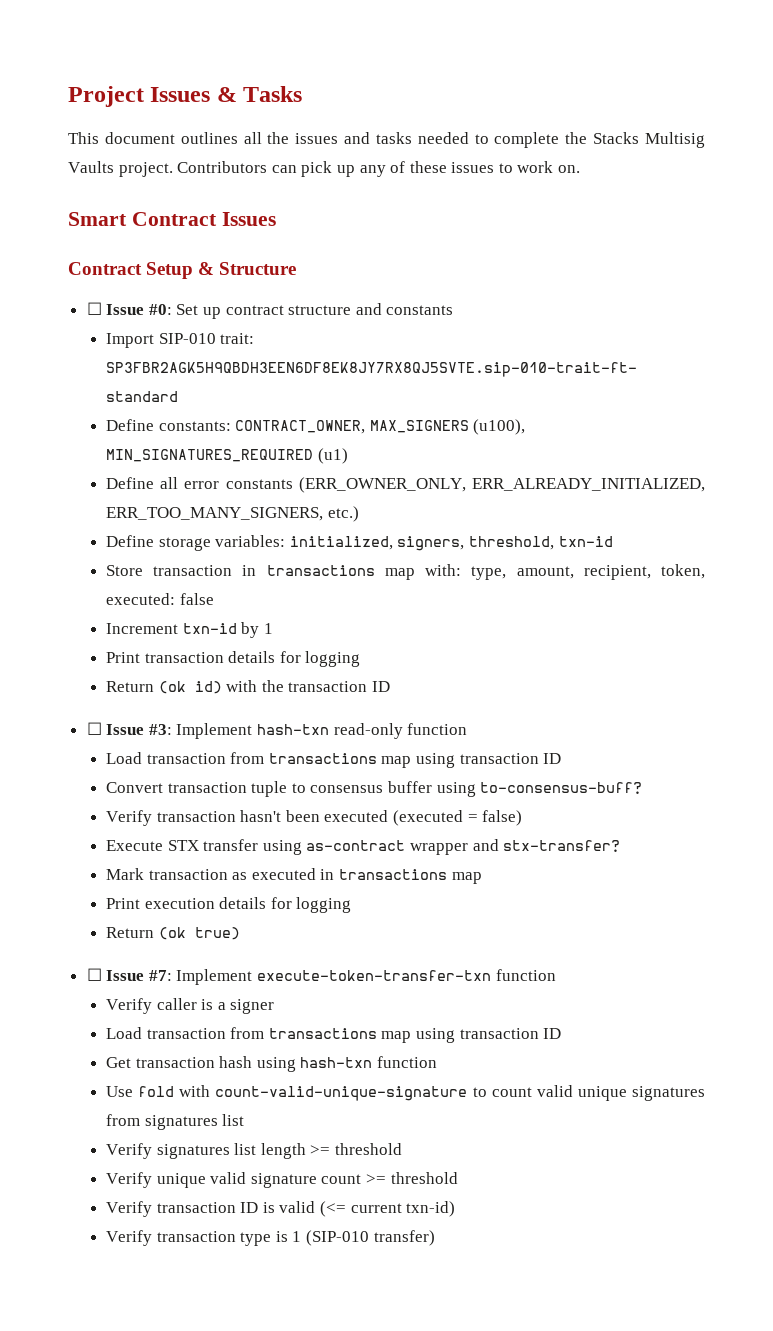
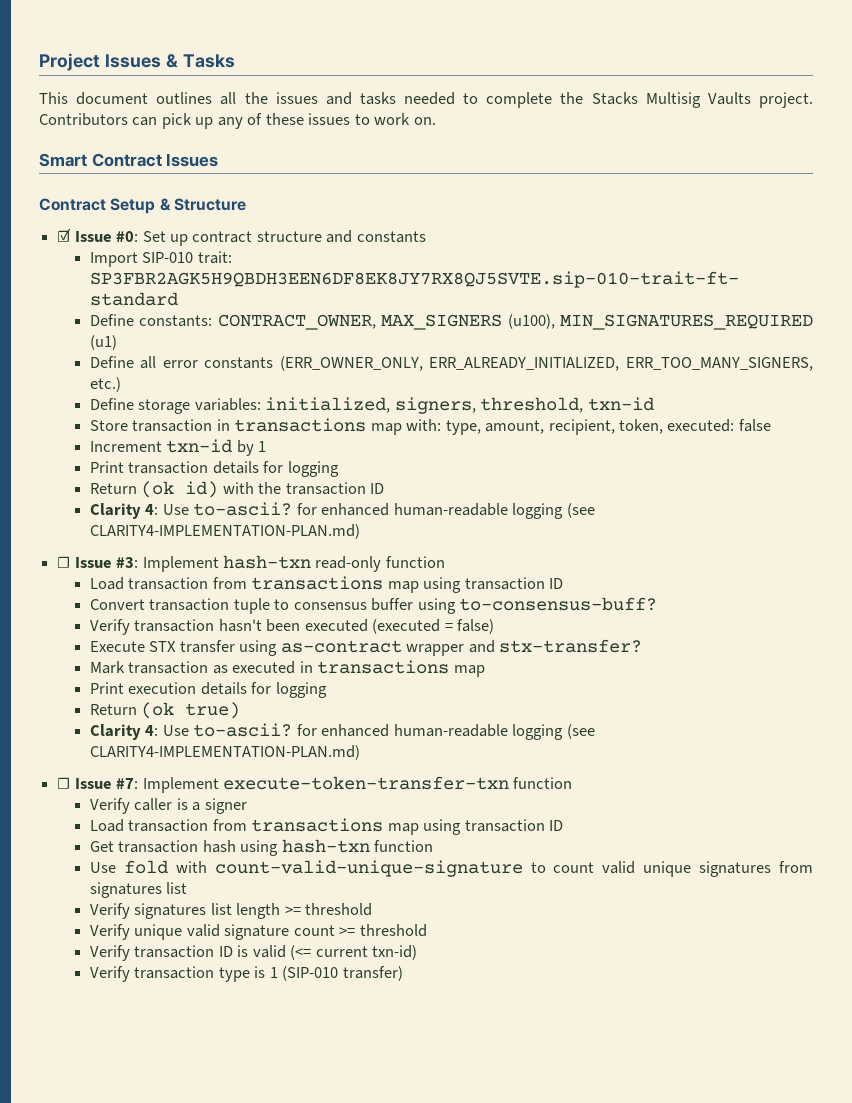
- ☐ Issue #0: Set up contract structure and constants
+ ☑ Issue #0: Set up contract structure and constants
  Return (ok id) with the transaction ID
+ Clarity 4: Use to-ascii? for enhanced human-readable logging (see CLARITY4-IMPLEMENTATION-PLAN.md)
  Return (ok true)
+ Clarity 4: Use to-ascii? for enhanced human-readable logging (see CLARITY4-IMPLEMENTATION-PLAN.md)

